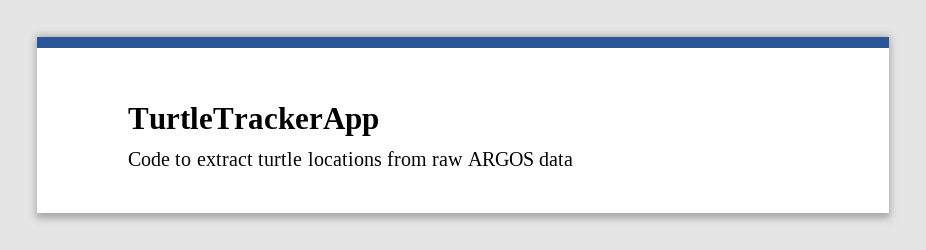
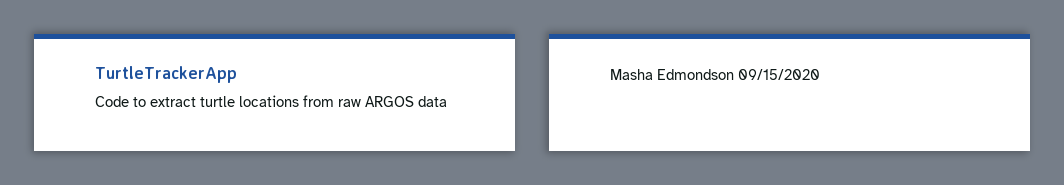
- Code to extract turtle locations from raw ARGOS data
+ Code to extract turtle locations from raw ARGOS data Masha Edmondson 09/15/2020

